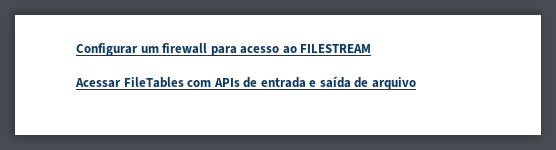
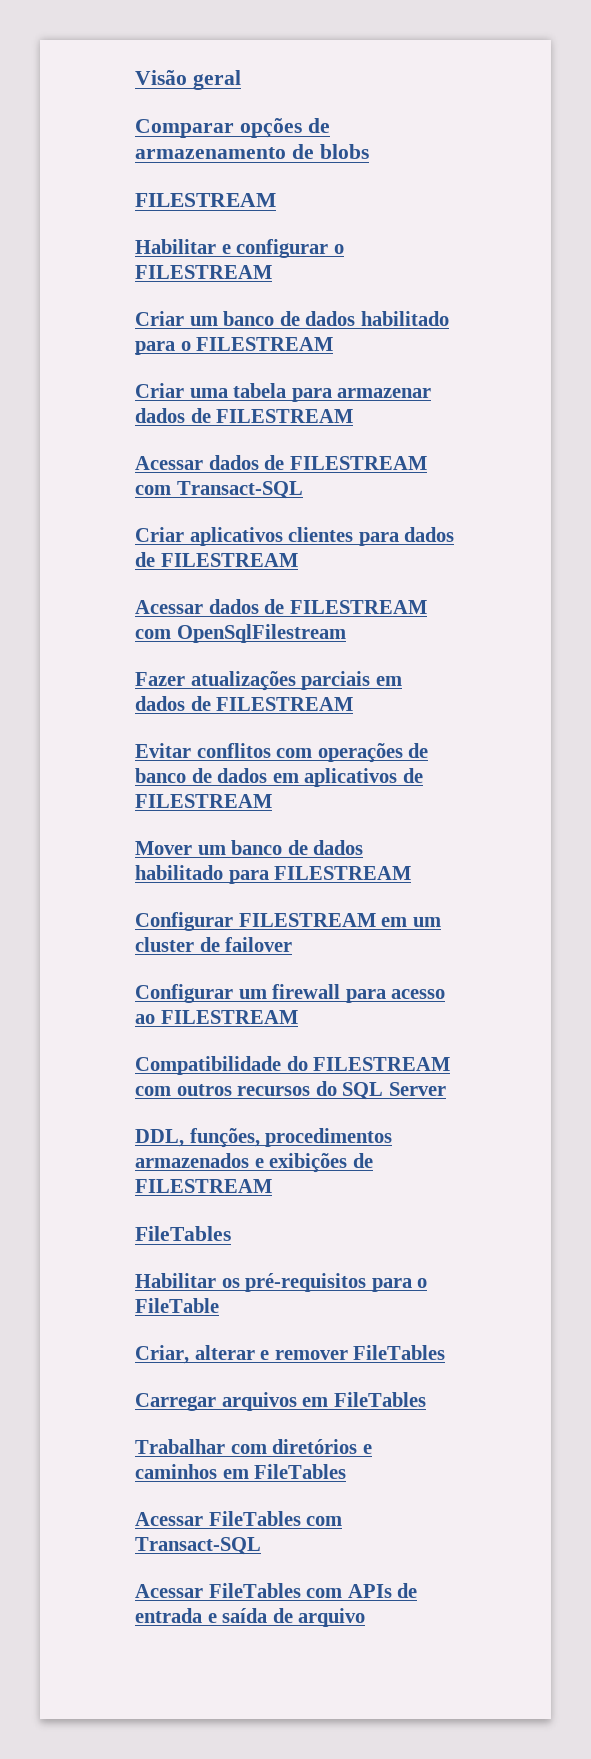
+ Visão geral
+ Comparar opções de armazenamento de blobs
+ FILESTREAM
+ Habilitar e configurar o FILESTREAM
+ Criar um banco de dados habilitado para o FILESTREAM
+ Criar uma tabela para armazenar dados de FILESTREAM
+ Acessar dados de FILESTREAM com Transact-SQL
+ Criar aplicativos clientes para dados de FILESTREAM
+ Acessar dados de FILESTREAM com OpenSqlFilestream
+ Fazer atualizações parciais em dados de FILESTREAM
+ Evitar conflitos com operações de banco de dados em aplicativos de FILESTREAM
+ Mover um banco de dados habilitado para FILESTREAM
+ Configurar FILESTREAM em um cluster de failover
+ Compatibilidade do FILESTREAM com outros recursos do SQL Server
+ DDL, funções, procedimentos armazenados e exibições de FILESTREAM
+ FileTables
+ Habilitar os pré-requisitos para o FileTable
+ Criar, alterar e remover FileTables
+ Carregar arquivos em FileTables
+ Trabalhar com diretórios e caminhos em FileTables
+ Acessar FileTables com Transact-SQL

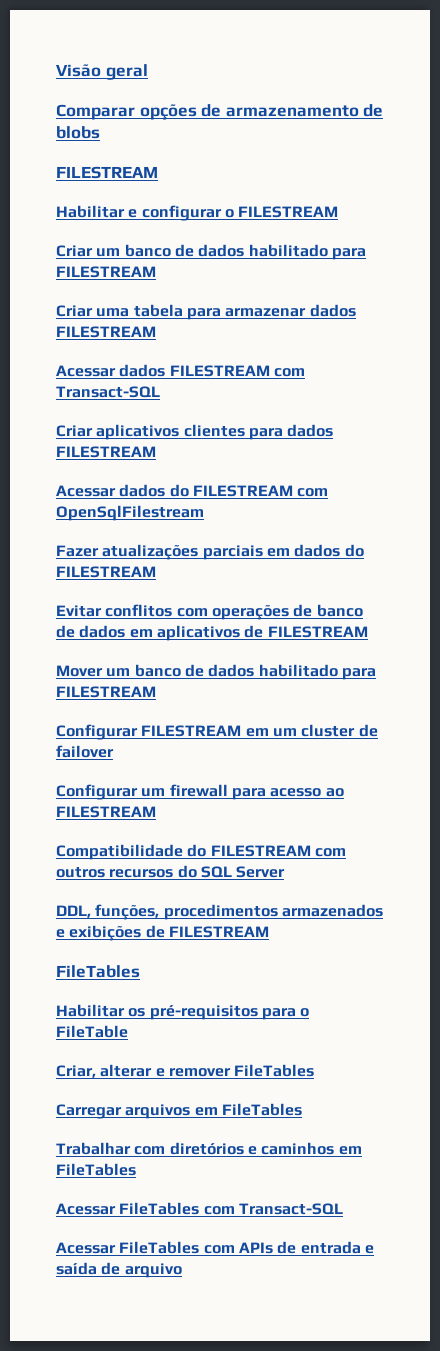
- Criar um banco de dados habilitado para o FILESTREAM
+ Criar um banco de dados habilitado para FILESTREAM
- Criar uma tabela para armazenar dados de FILESTREAM
- Acessar dados de FILESTREAM com Transact-SQL
+ Criar uma tabela para armazenar dados FILESTREAM
+ Acessar dados FILESTREAM com Transact-SQL
- Criar aplicativos clientes para dados de FILESTREAM
- Acessar dados de FILESTREAM com OpenSqlFilestream
+ Criar aplicativos clientes para dados FILESTREAM
+ Acessar dados do FILESTREAM com OpenSqlFilestream
- Fazer atualizações parciais em dados de FILESTREAM
+ Fazer atualizações parciais em dados do FILESTREAM

